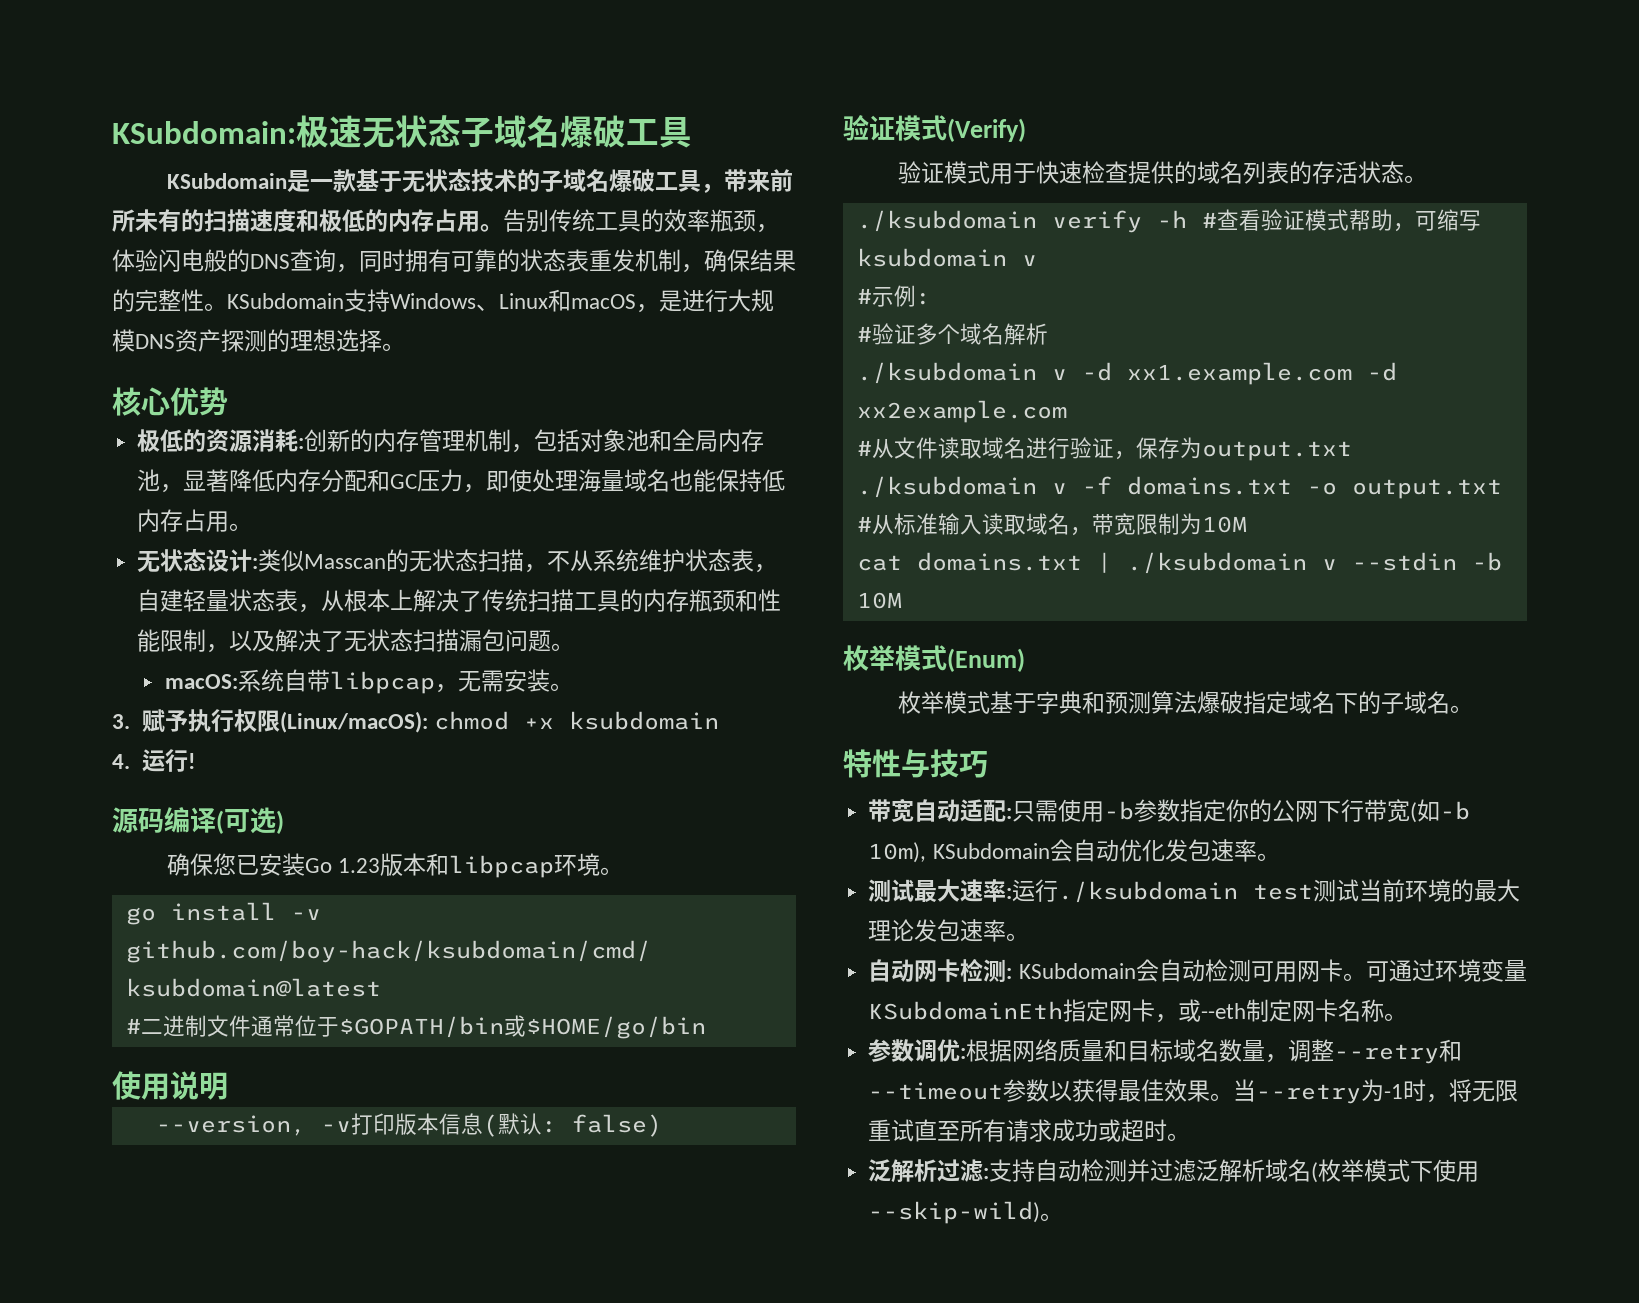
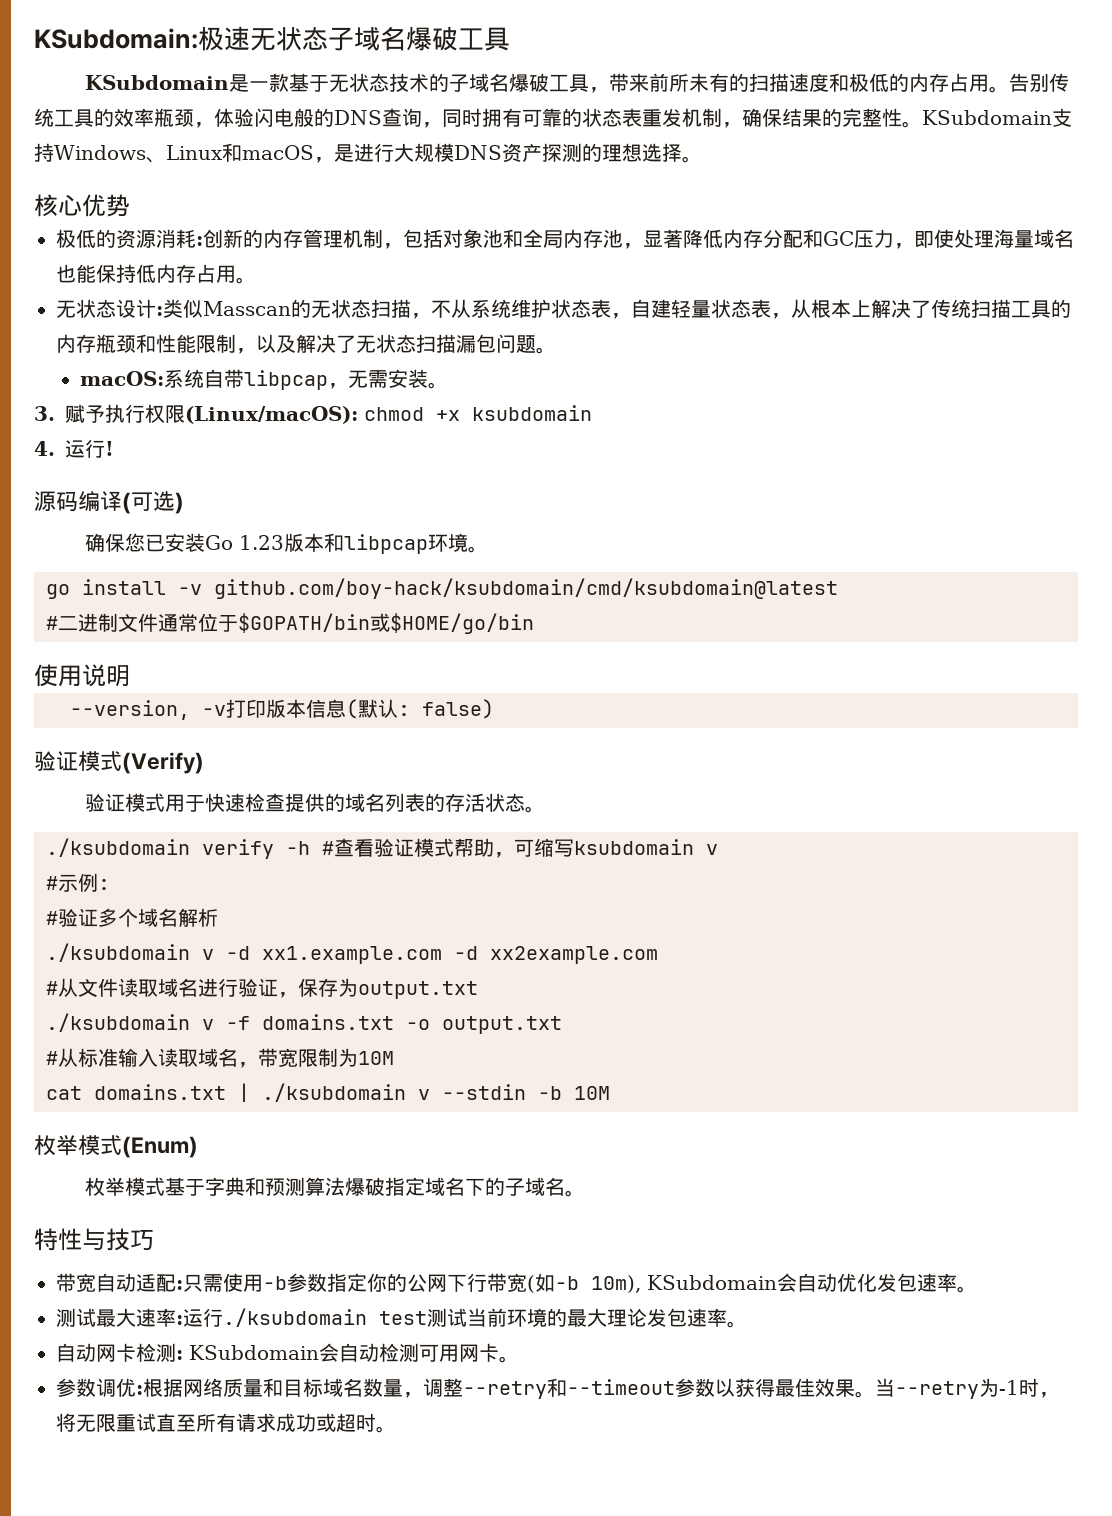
- 可通过环境变量KSubdomainEth指定网卡，或--eth制定网卡名称。
- 泛解析过滤:支持自动检测并过滤泛解析域名(枚举模式下使用--skip-wild)。

